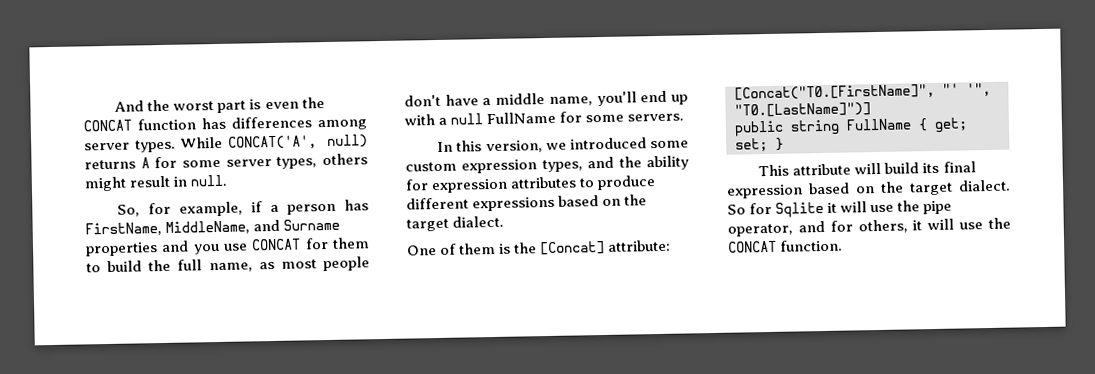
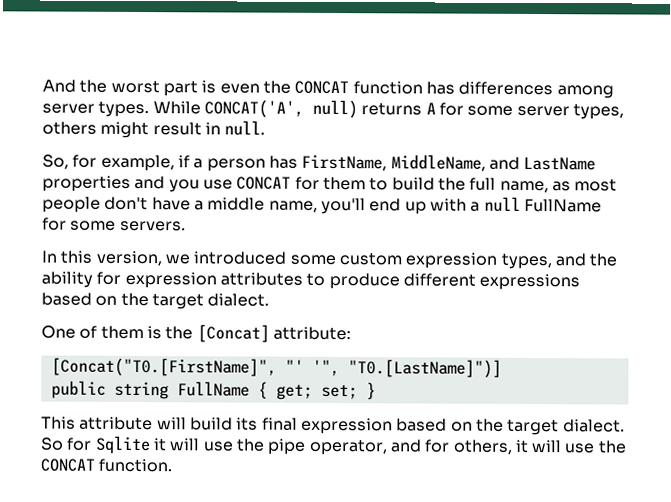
- So, for example, if a person has FirstName, MiddleName, and Surname properties and you use CONCAT for them to build the full name, as most people don't have a middle name, you'll end up with a null FullName for some servers.
+ So, for example, if a person has FirstName, MiddleName, and LastName properties and you use CONCAT for them to build the full name, as most people don't have a middle name, you'll end up with a null FullName for some servers.

